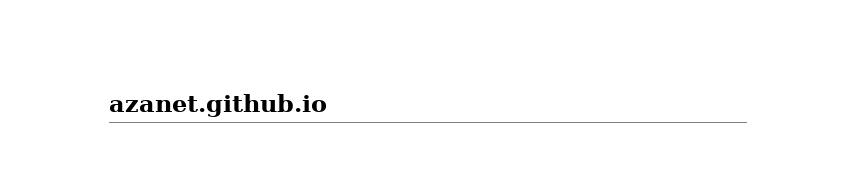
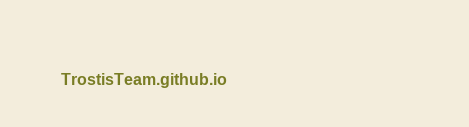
- azanet.github.io
+ TrostisTeam.github.io

